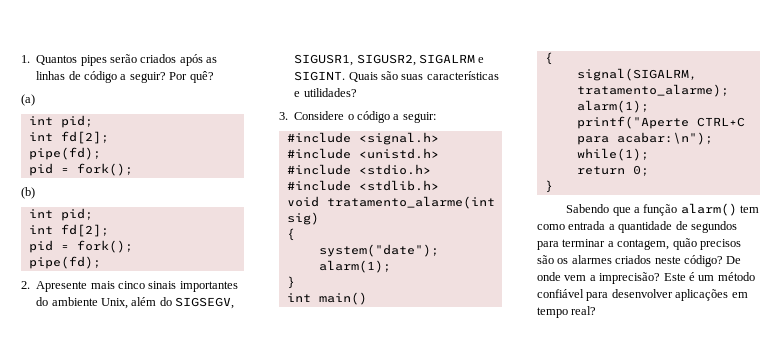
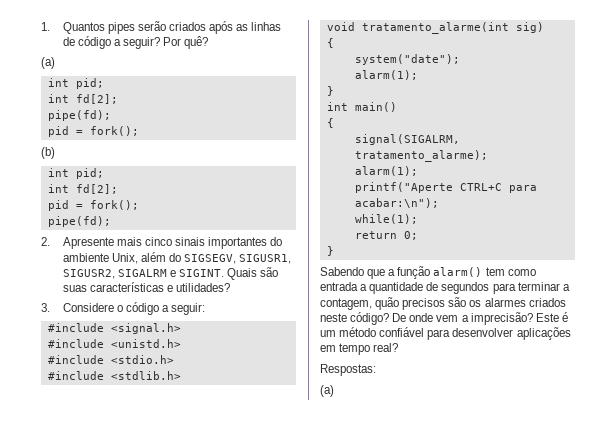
+ Respostas:
+ (a)

